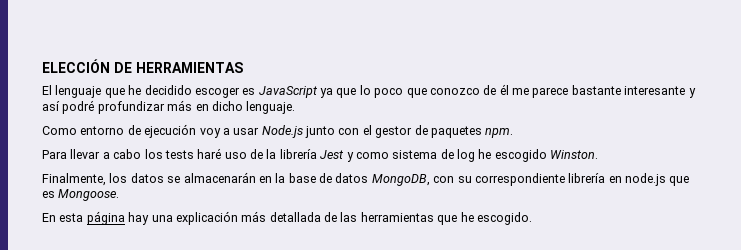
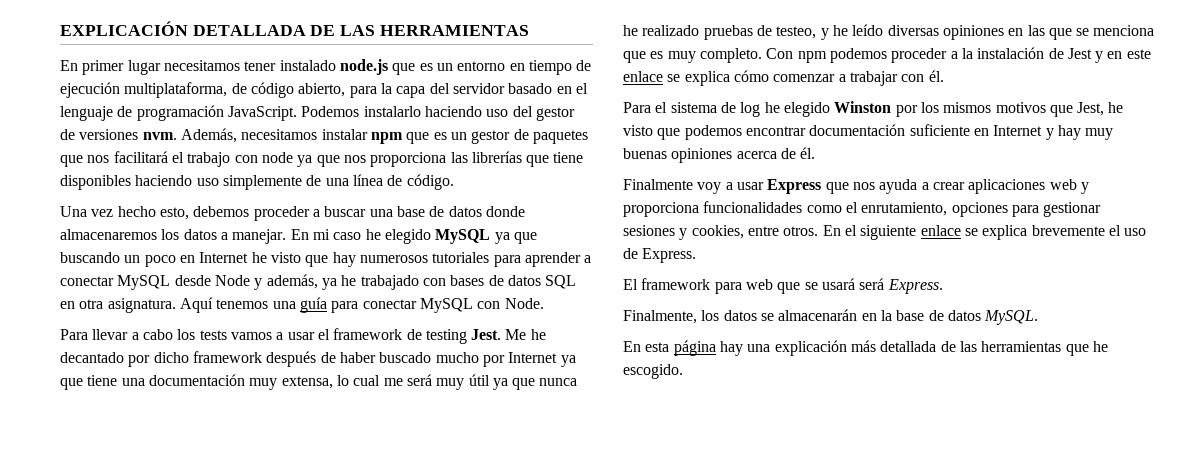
- ELECCIÓN DE HERRAMIENTAS
- El lenguaje que he decidido escoger es JavaScript ya que lo poco que conozco de él me parece bastante interesante y así podré profundizar más en dicho lenguaje.
- Como entorno de ejecución voy a usar Node.js junto con el gestor de paquetes npm.
+ EXPLICACIÓN DETALLADA DE LAS HERRAMIENTAS
+ En primer lugar necesitamos tener instalado node.js que es un entorno en tiempo de ejecución multiplataforma, de código abierto, para la capa del servidor basado en el lenguaje de programación JavaScript. Podemos instalarlo haciendo uso del gestor de versiones nvm. Además, necesitamos instalar npm que es un gestor de paquetes que nos facilitará el trabajo con node ya que nos proporciona las librerías que tiene disponibles haciendo uso simplemente de una línea de código.
+ Una vez hecho esto, debemos proceder a buscar una base de datos donde almacenaremos los datos a manejar. En mi caso he elegido MySQL ya que buscando un poco en Internet he visto que hay numerosos tutoriales para aprender a conectar MySQL desde Node y además, ya he trabajado con bases de datos SQL en otra asignatura. Aquí tenemos una guía para conectar MySQL con Node.
- Para llevar a cabo los tests haré uso de la librería Jest y como sistema de log he escogido Winston.
+ Para llevar a cabo los tests vamos a usar el framework de testing Jest. Me he decantado por dicho framework después de haber buscado mucho por Internet ya que tiene una documentación muy extensa, lo cual me será muy útil ya que nunca he realizado pruebas de testeo, y he leído diversas opiniones en las que se menciona que es muy completo. Con npm podemos proceder a la instalación de Jest y en este enlace se explica cómo comenzar a trabajar con él.
+ Para el sistema de log he elegido Winston por los mismos motivos que Jest, he visto que podemos encontrar documentación suficiente en Internet y hay muy buenas opiniones acerca de él.
+ Finalmente voy a usar Express que nos ayuda a crear aplicaciones web y proporciona funcionalidades como el enrutamiento, opciones para gestionar sesiones y cookies, entre otros. En el siguiente enlace se explica brevemente el uso de Express.
+ El framework para web que se usará será Express.
- Finalmente, los datos se almacenarán en la base de datos MongoDB, con su correspondiente librería en node.js que es Mongoose.
+ Finalmente, los datos se almacenarán en la base de datos MySQL.

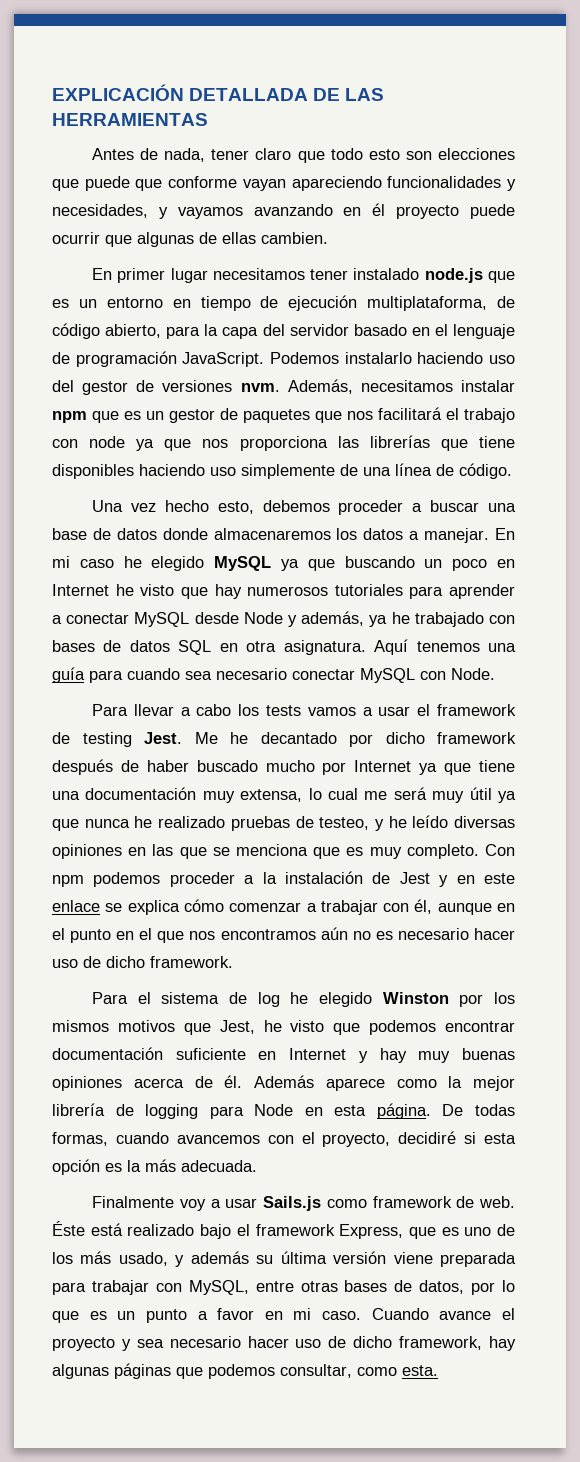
+ Antes de nada, tener claro que todo esto son elecciones que puede que conforme vayan apareciendo funcionalidades y necesidades, y vayamos avanzando en él proyecto puede ocurrir que algunas de ellas cambien.
- Aquí tenemos una guía para conectar MySQL con Node.
+ Aquí tenemos una guía para cuando sea necesario conectar MySQL con Node.
- Con npm podemos proceder a la instalación de Jest y en este enlace se explica cómo comenzar a trabajar con él.
+ Con npm podemos proceder a la instalación de Jest y en este enlace se explica cómo comenzar a trabajar con él, aunque en el punto en el que nos encontramos aún no es necesario hacer uso de dicho framework.
- Para el sistema de log he elegido Winston por los mismos motivos que Jest, he visto que podemos encontrar documentación suficiente en Internet y hay muy buenas opiniones acerca de él.
- Finalmente voy a usar Express que nos ayuda a crear aplicaciones web y proporciona funcionalidades como el enrutamiento, opciones para gestionar sesiones y cookies, entre otros. En el siguiente enlace se explica brevemente el uso de Express.
- El framework para web que se usará será Express.
- Finalmente, los datos se almacenarán en la base de datos MySQL.
- En esta página hay una explicación más detallada de las herramientas que he escogido.
+ Para el sistema de log he elegido Winston por los mismos motivos que Jest, he visto que podemos encontrar documentación suficiente en Internet y hay muy buenas opiniones acerca de él. Además aparece como la mejor librería de logging para Node en esta página. De todas formas, cuando avancemos con el proyecto, decidiré si esta opción es la más adecuada.
+ Finalmente voy a usar Sails.js como framework de web. Éste está realizado bajo el framework Express, que es uno de los más usado, y además su última versión viene preparada para trabajar con MySQL, entre otras bases de datos, por lo que es un punto a favor en mi caso. Cuando avance el proyecto y sea necesario hacer uso de dicho framework, hay algunas páginas que podemos consultar, como esta.

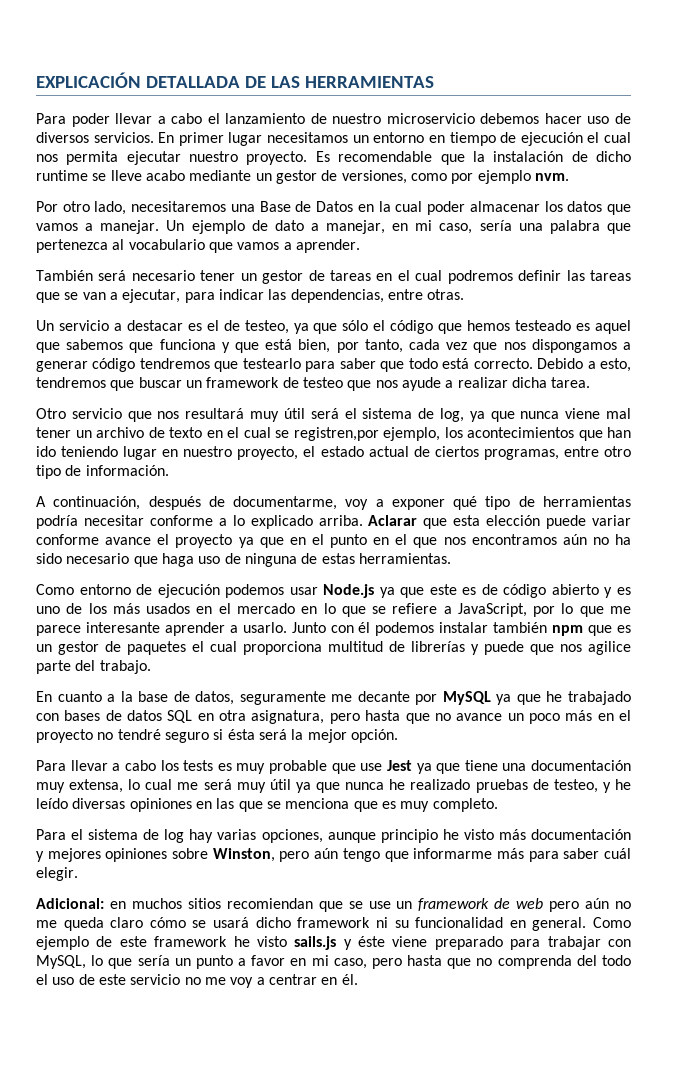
- Antes de nada, tener claro que todo esto son elecciones que puede que conforme vayan apareciendo funcionalidades y necesidades, y vayamos avanzando en él proyecto puede ocurrir que algunas de ellas cambien.
- En primer lugar necesitamos tener instalado node.js que es un entorno en tiempo de ejecución multiplataforma, de código abierto, para la capa del servidor basado en el lenguaje de programación JavaScript. Podemos instalarlo haciendo uso del gestor de versiones nvm. Además, necesitamos instalar npm que es un gestor de paquetes que nos facilitará el trabajo con node ya que nos proporciona las librerías que tiene disponibles haciendo uso simplemente de una línea de código.
- Una vez hecho esto, debemos proceder a buscar una base de datos donde almacenaremos los datos a manejar. En mi caso he elegido MySQL ya que buscando un poco en Internet he visto que hay numerosos tutoriales para aprender a conectar MySQL desde Node y además, ya he trabajado con bases de datos SQL en otra asignatura. Aquí tenemos una guía para cuando sea necesario conectar MySQL con Node.
+ Para poder llevar a cabo el lanzamiento de nuestro microservicio debemos hacer uso de diversos servicios. En primer lugar necesitamos un entorno en tiempo de ejecución el cual nos permita ejecutar nuestro proyecto. Es recomendable que la instalación de dicho runtime se lleve acabo mediante un gestor de versiones, como por ejemplo nvm.
+ Por otro lado, necesitaremos una Base de Datos en la cual poder almacenar los datos que vamos a manejar. Un ejemplo de dato a manejar, en mi caso, sería una palabra que pertenezca al vocabulario que vamos a aprender.
+ También será necesario tener un gestor de tareas en el cual podremos definir las tareas que se van a ejecutar, para indicar las dependencias, entre otras.
+ Un servicio a destacar es el de testeo, ya que sólo el código que hemos testeado es aquel que sabemos que funciona y que está bien, por tanto, cada vez que nos dispongamos a generar código tendremos que testearlo para saber que todo está correcto. Debido a esto, tendremos que buscar un framework de testeo que nos ayude a realizar dicha tarea.
+ Otro servicio que nos resultará muy útil será el sistema de log, ya que nunca viene mal tener un archivo de texto en el cual se registren,por ejemplo, los acontecimientos que han ido teniendo lugar en nuestro proyecto, el estado actual de ciertos programas, entre otro tipo de información.
+ A continuación, después de documentarme, voy a exponer qué tipo de herramientas podría necesitar conforme a lo explicado arriba. Aclarar que esta elección puede variar conforme avance el proyecto ya que en el punto en el que nos encontramos aún no ha sido necesario que haga uso de ninguna de estas herramientas.
+ Como entorno de ejecución podemos usar Node.js ya que este es de código abierto y es uno de los más usados en el mercado en lo que se refiere a JavaScript, por lo que me parece interesante aprender a usarlo. Junto con él podemos instalar también npm que es un gestor de paquetes el cual proporciona multitud de librerías y puede que nos agilice parte del trabajo.
+ En cuanto a la base de datos, seguramente me decante por MySQL ya que he trabajado con bases de datos SQL en otra asignatura, pero hasta que no avance un poco más en el proyecto no tendré seguro si ésta será la mejor opción.
- Para llevar a cabo los tests vamos a usar el framework de testing Jest. Me he decantado por dicho framework después de haber buscado mucho por Internet ya que tiene una documentación muy extensa, lo cual me será muy útil ya que nunca he realizado pruebas de testeo, y he leído diversas opiniones en las que se menciona que es muy completo. Con npm podemos proceder a la instalación de Jest y en este enlace se explica cómo comenzar a trabajar con él, aunque en el punto en el que nos encontramos aún no es necesario hacer uso de dicho framework.
+ Para llevar a cabo los tests es muy probable que use Jest ya que tiene una documentación muy extensa, lo cual me será muy útil ya que nunca he realizado pruebas de testeo, y he leído diversas opiniones en las que se menciona que es muy completo.
- Para el sistema de log he elegido Winston por los mismos motivos que Jest, he visto que podemos encontrar documentación suficiente en Internet y hay muy buenas opiniones acerca de él. Además aparece como la mejor librería de logging para Node en esta página. De todas formas, cuando avancemos con el proyecto, decidiré si esta opción es la más adecuada.
- Finalmente voy a usar Sails.js como framework de web. Éste está realizado bajo el framework Express, que es uno de los más usado, y además su última versión viene preparada para trabajar con MySQL, entre otras bases de datos, por lo que es un punto a favor en mi caso. Cuando avance el proyecto y sea necesario hacer uso de dicho framework, hay algunas páginas que podemos consultar, como esta.
+ Para el sistema de log hay varias opciones, aunque principio he visto más documentación y mejores opiniones sobre Winston, pero aún tengo que informarme más para saber cuál elegir.
+ Adicional: en muchos sitios recomiendan que se use un framework de web pero aún no me queda claro cómo se usará dicho framework ni su funcionalidad en general. Como ejemplo de este framework he visto sails.js y éste viene preparado para trabajar con MySQL, lo que sería un punto a favor en mi caso, pero hasta que no comprenda del todo el uso de este servicio no me voy a centrar en él.

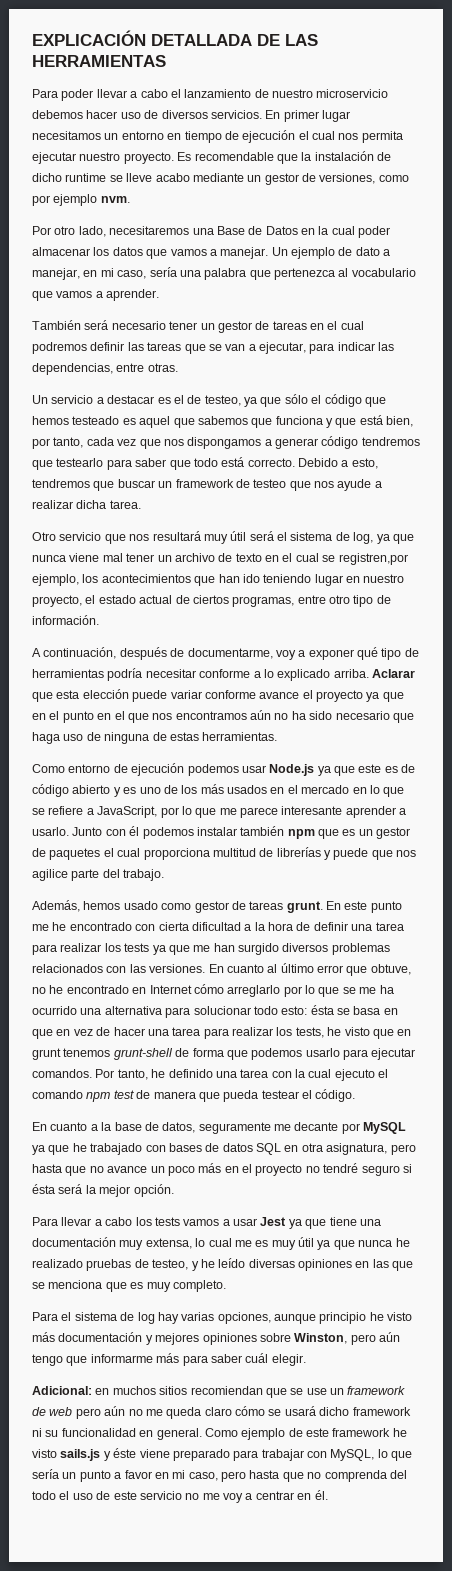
+ Además, hemos usado como gestor de tareas grunt. En este punto me he encontrado con cierta dificultad a la hora de definir una tarea para realizar los tests ya que me han surgido diversos problemas relacionados con las versiones. En cuanto al último error que obtuve, no he encontrado en Internet cómo arreglarlo por lo que se me ha ocurrido una alternativa para solucionar todo esto: ésta se basa en que en vez de hacer una tarea para realizar los tests, he visto que en grunt tenemos grunt-shell de forma que podemos usarlo para ejecutar comandos. Por tanto, he definido una tarea con la cual ejecuto el comando npm test de manera que pueda testear el código.
- Para llevar a cabo los tests es muy probable que use Jest ya que tiene una documentación muy extensa, lo cual me será muy útil ya que nunca he realizado pruebas de testeo, y he leído diversas opiniones en las que se menciona que es muy completo.
+ Para llevar a cabo los tests vamos a usar Jest ya que tiene una documentación muy extensa, lo cual me es muy útil ya que nunca he realizado pruebas de testeo, y he leído diversas opiniones en las que se menciona que es muy completo.

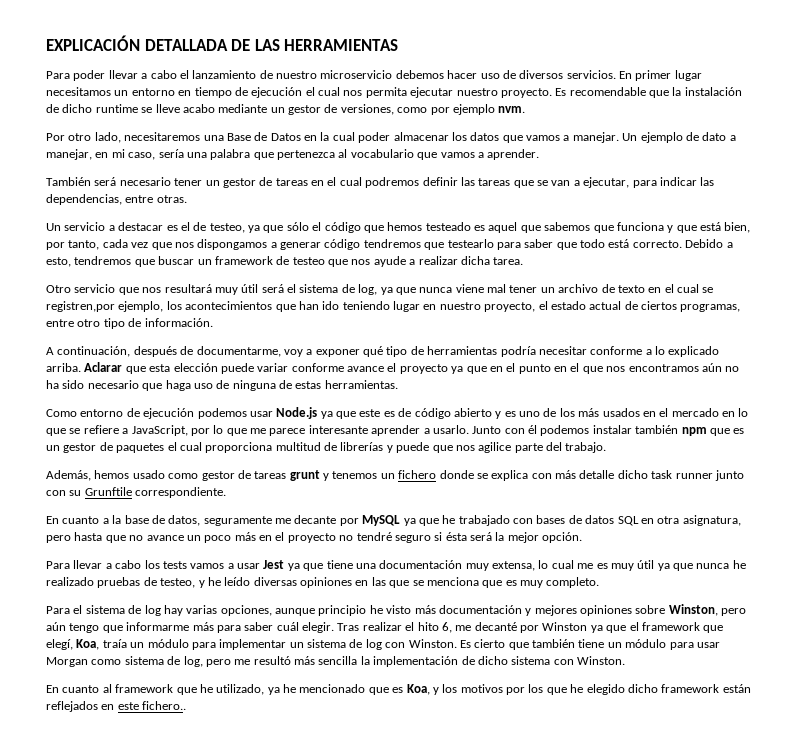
- Además, hemos usado como gestor de tareas grunt. En este punto me he encontrado con cierta dificultad a la hora de definir una tarea para realizar los tests ya que me han surgido diversos problemas relacionados con las versiones. En cuanto al último error que obtuve, no he encontrado en Internet cómo arreglarlo por lo que se me ha ocurrido una alternativa para solucionar todo esto: ésta se basa en que en vez de hacer una tarea para realizar los tests, he visto que en grunt tenemos grunt-shell de forma que podemos usarlo para ejecutar comandos. Por tanto, he definido una tarea con la cual ejecuto el comando npm test de manera que pueda testear el código.
+ Además, hemos usado como gestor de tareas grunt y tenemos un fichero donde se explica con más detalle dicho task runner junto con su Grunftile correspondiente.
- Para el sistema de log hay varias opciones, aunque principio he visto más documentación y mejores opiniones sobre Winston, pero aún tengo que informarme más para saber cuál elegir.
- Adicional: en muchos sitios recomiendan que se use un framework de web pero aún no me queda claro cómo se usará dicho framework ni su funcionalidad en general. Como ejemplo de este framework he visto sails.js y éste viene preparado para trabajar con MySQL, lo que sería un punto a favor en mi caso, pero hasta que no comprenda del todo el uso de este servicio no me voy a centrar en él.
+ Para el sistema de log hay varias opciones, aunque principio he visto más documentación y mejores opiniones sobre Winston, pero aún tengo que informarme más para saber cuál elegir. Tras realizar el hito 6, me decanté por Winston ya que el framework que elegí, Koa, traía un módulo para implementar un sistema de log con Winston. Es cierto que también tiene un módulo para usar Morgan como sistema de log, pero me resultó más sencilla la implementación de dicho sistema con Winston.
+ En cuanto al framework que he utilizado, ya he mencionado que es Koa, y los motivos por los que he elegido dicho framework están reflejados en este fichero..

